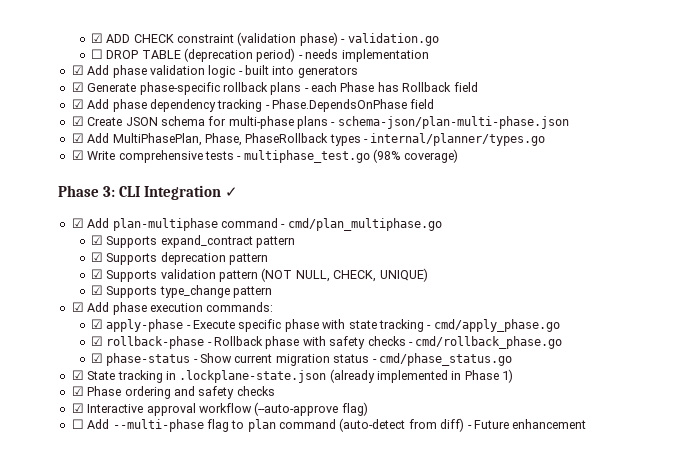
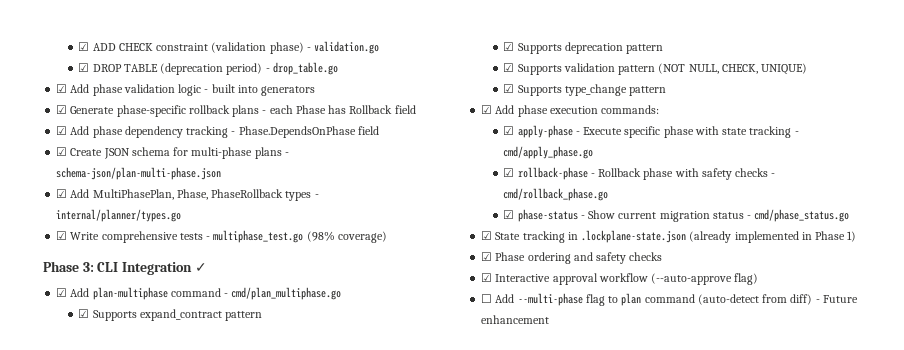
- ☐ DROP TABLE (deprecation period) - needs implementation
+ ☑ DROP TABLE (deprecation period) - drop_table.go

